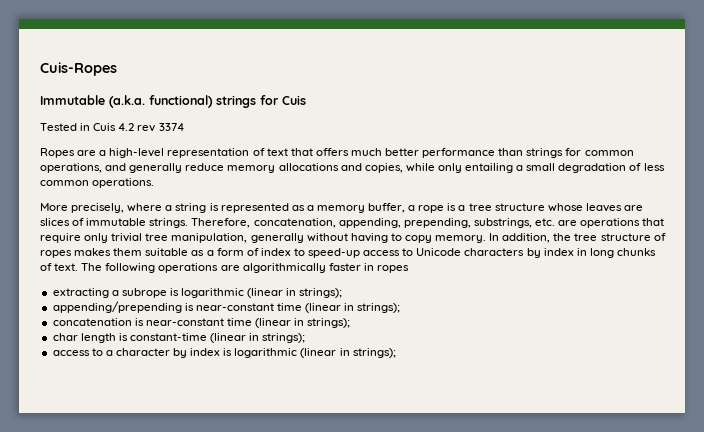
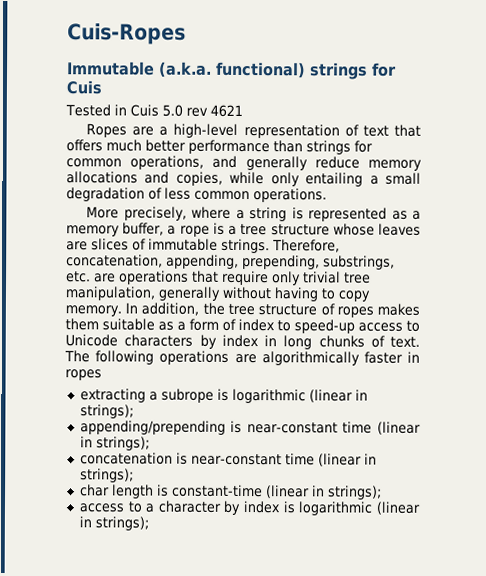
- Tested in Cuis 4.2 rev 3374
+ Tested in Cuis 5.0 rev 4621

